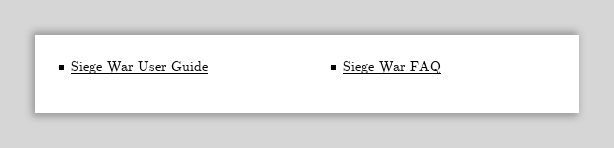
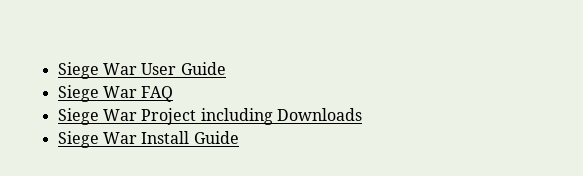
+ Siege War Project including Downloads
+ Siege War Install Guide

